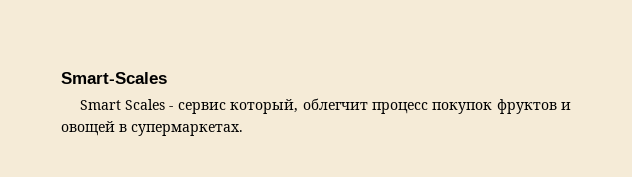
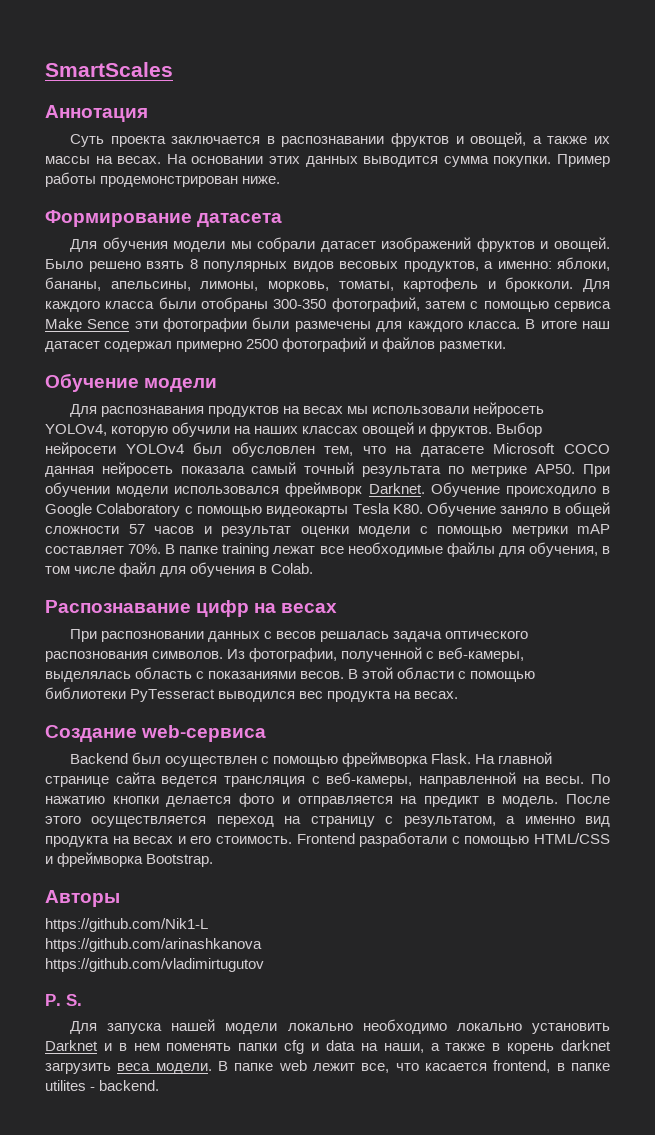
- Smart-Scales
- Smart Scales - сервис который, облегчит процесс покупок фруктов и овощей в супермаркетах.
+ SmartScales
+ Аннотация
+ Суть проекта заключается в распознавании фруктов и овощей, а также их массы на весах. На основании этих данных выводится сумма покупки. Пример работы продемонстрирован ниже.
+ Формирование датасета
+ Для обучения модели мы собрали датасет изображений фруктов и овощей. Было решено взять 8 популярных видов весовых продуктов, а именно: яблоки, бананы, апельсины, лимоны, морковь, томаты, картофель и брокколи. Для каждого класса были отобраны 300-350 фотографий, затем с помощью сервиса Make Sence эти фотографии были размечены для каждого класса. В итоге наш датасет содержал примерно 2500 фотографий и файлов разметки.
+ Обучение модели
+ Для распознавания продуктов на весах мы использовали нейросеть YOLOv4, которую обучили на наших классах овощей и фруктов. Выбор нейросети YOLOv4 был обусловлен тем, что на датасете Microsoft COCO данная нейросеть показала самый точный результата по метрике AP50. При обучении модели использовался фреймворк Darknet. Обучение происходило в Google Colaboratory с помощью видеокарты Tesla K80. Обучение заняло в общей сложности 57 часов и результат оценки модели с помощью метрики mAP составляет 70%. В папке training лежат все необходимые файлы для обучения, в том числе файл для обучения в Colab.
+ Распознавание цифр на весах
+ При распозновании данных с весов решалась задача оптического распознования символов. Из фотографии, полученной с веб-камеры, выделялась область с показаниями весов. В этой области с помощью библиотеки PyTesseract выводился вес продукта на весах.
+ Создание web-сервиса
+ Backend был осуществлен с помощью фреймворка Flask. На главной странице сайта ведется трансляция с веб-камеры, направленной на весы. По нажатию кнопки делается фото и отправляется на предикт в модель. После этого осуществляется переход на страницу с результатом, а именно вид продукта на весах и его стоимость. Frontend разработали с помощью HTML/CSS и фреймворка Bootstrap.
+ Авторы
+ https://github.com/Nik1-L
+ https://github.com/arinashkanova
+ https://github.com/vladimirtugutov
+ P. S.
+ Для запуска нашей модели локально необходимо локально установить Darknet и в нем поменять папки cfg и data на наши, а также в корень darknet загрузить веса модели. В папке web лежит все, что касается frontend, в папке utilites - backend.

